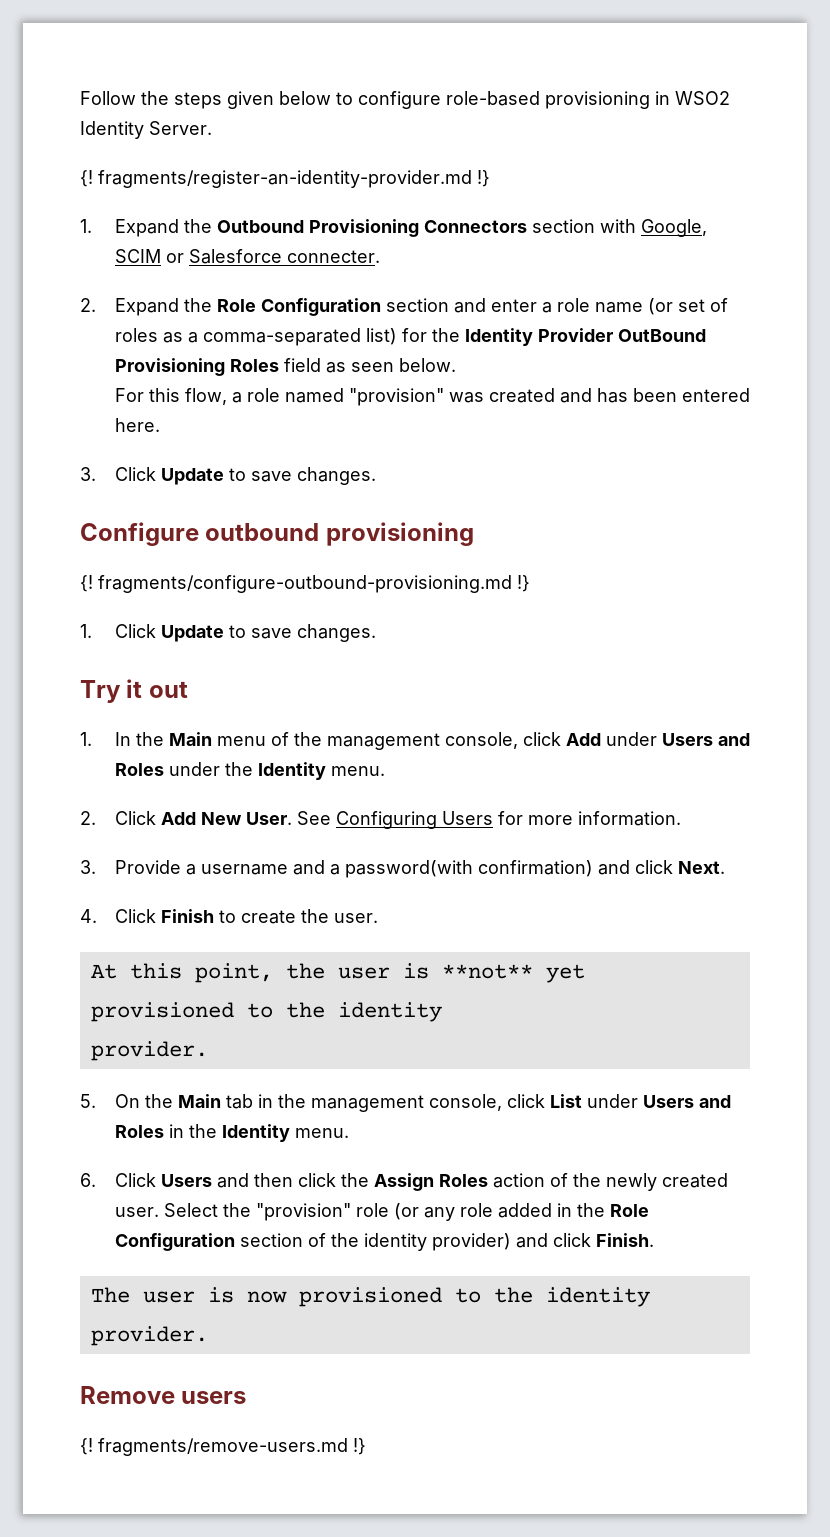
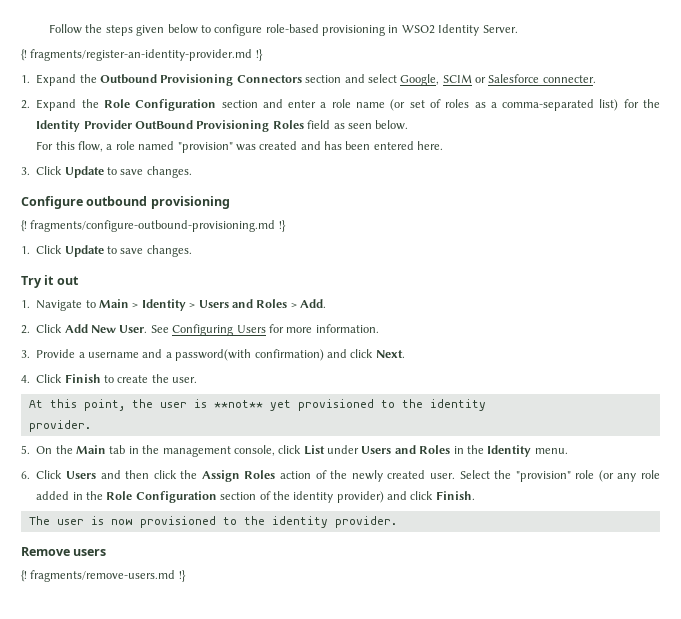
- 1. Expand the Outbound Provisioning Connectors section with Google, SCIM or Salesforce connecter.
+ 1. Expand the Outbound Provisioning Connectors section and select Google, SCIM or Salesforce connecter.
- 1. In the Main menu of the management console, click Add under Users and Roles under the Identity menu.
+ 1. Navigate to Main > Identity > Users and Roles > Add.

